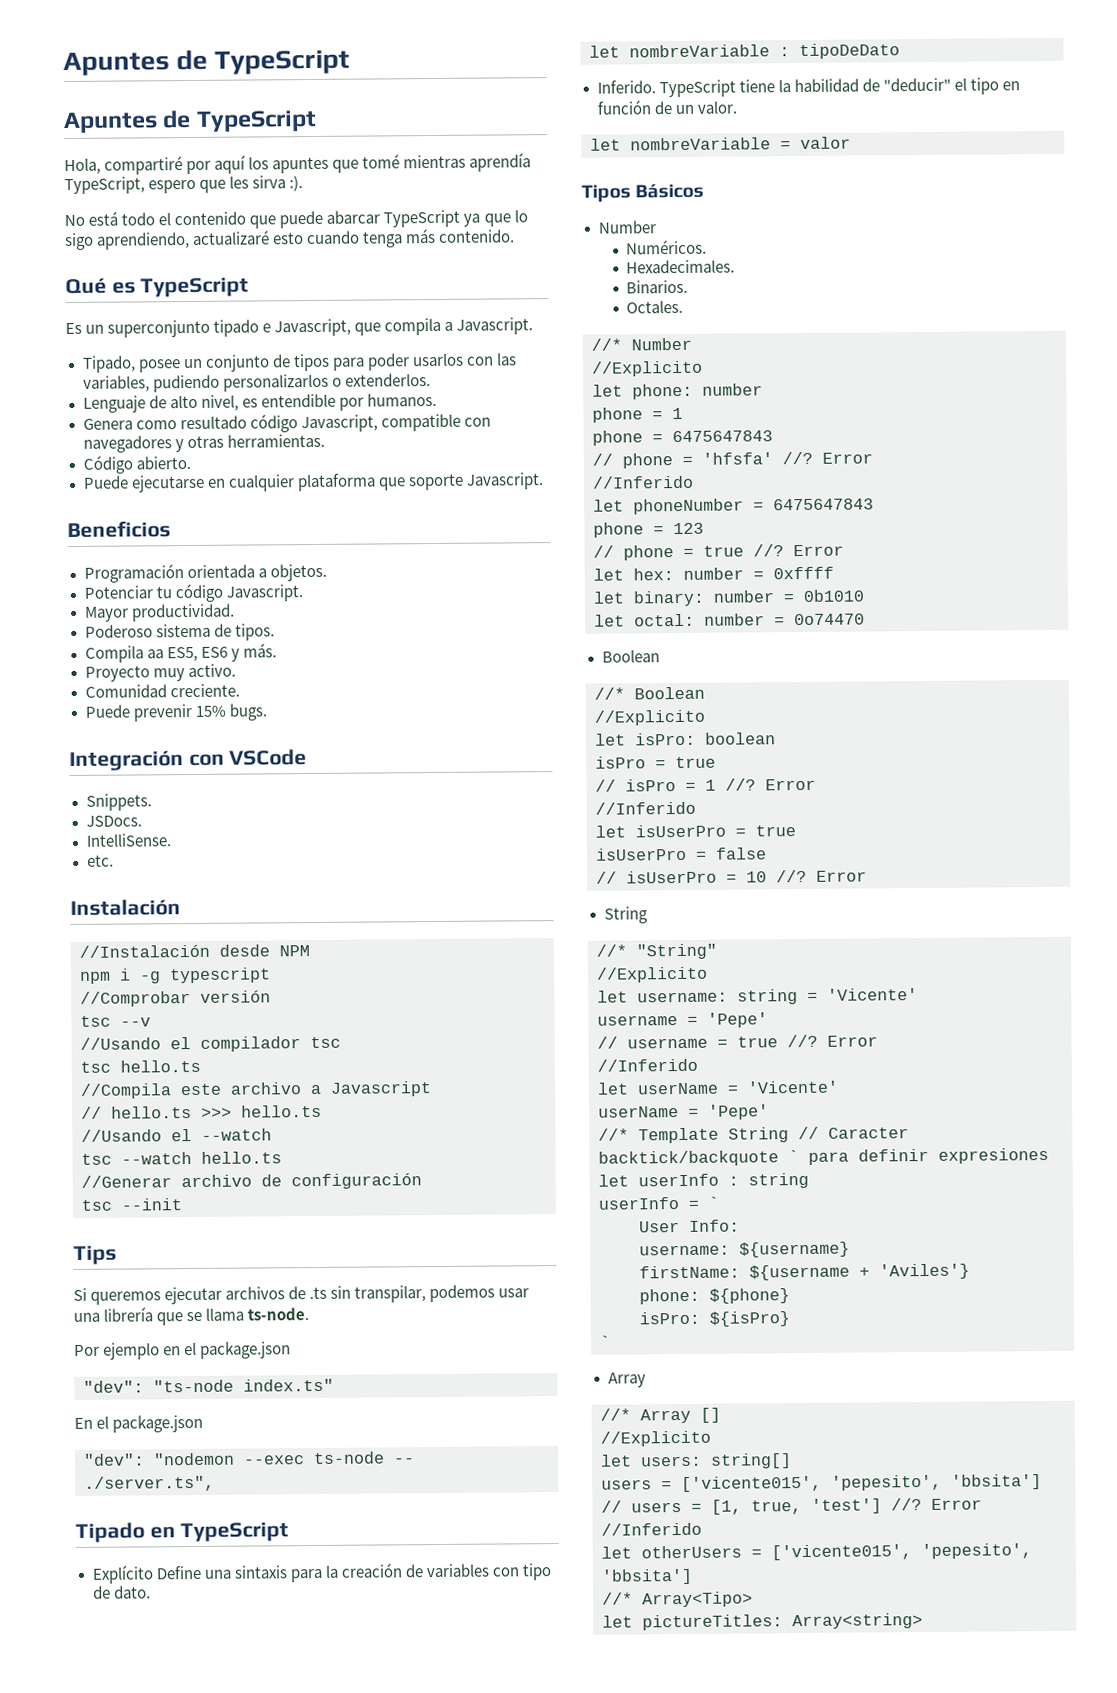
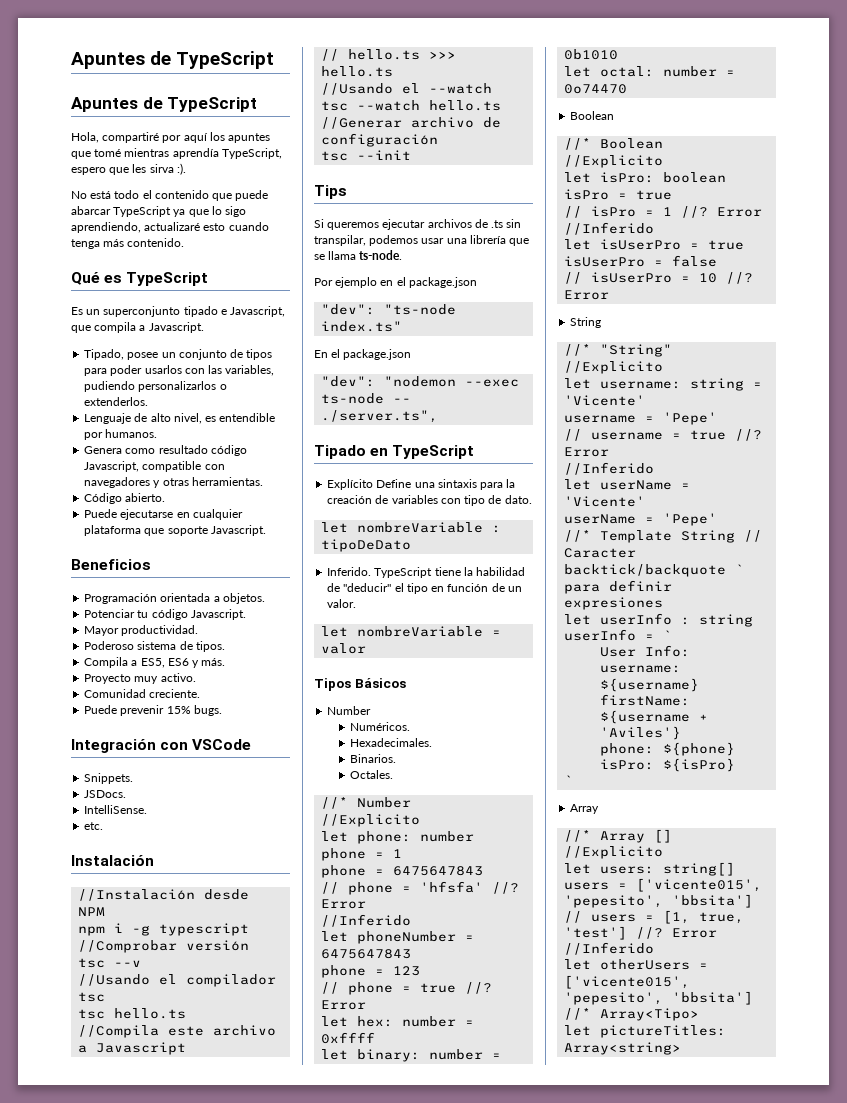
- Compila aa ES5, ES6 y más.
+ Compila a ES5, ES6 y más.

